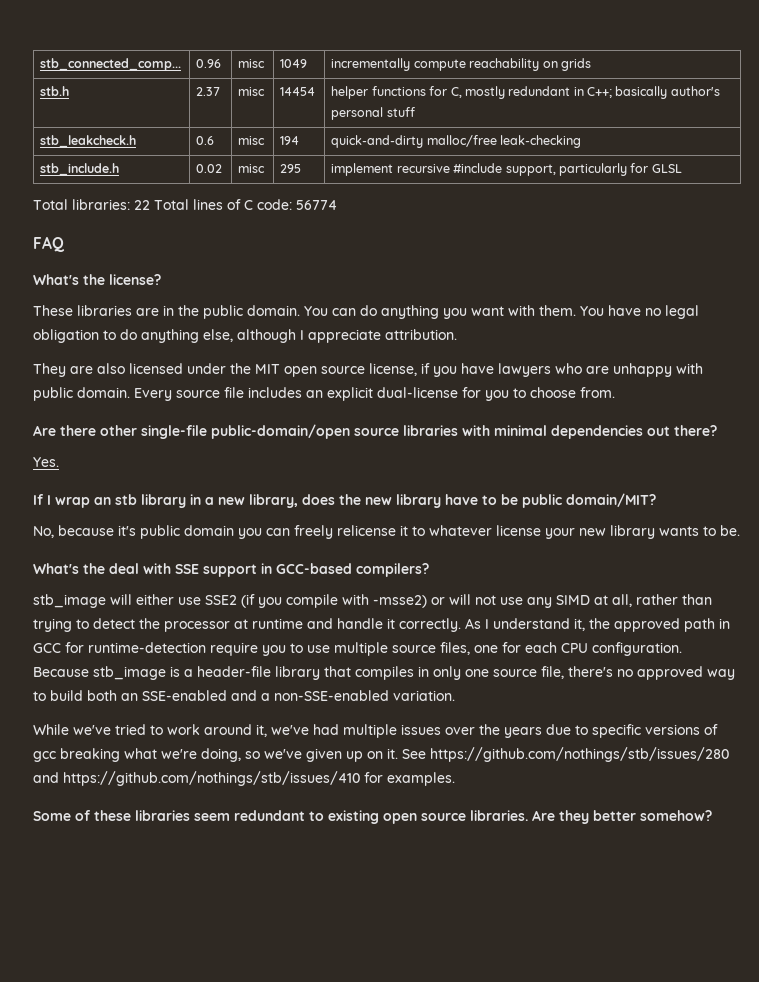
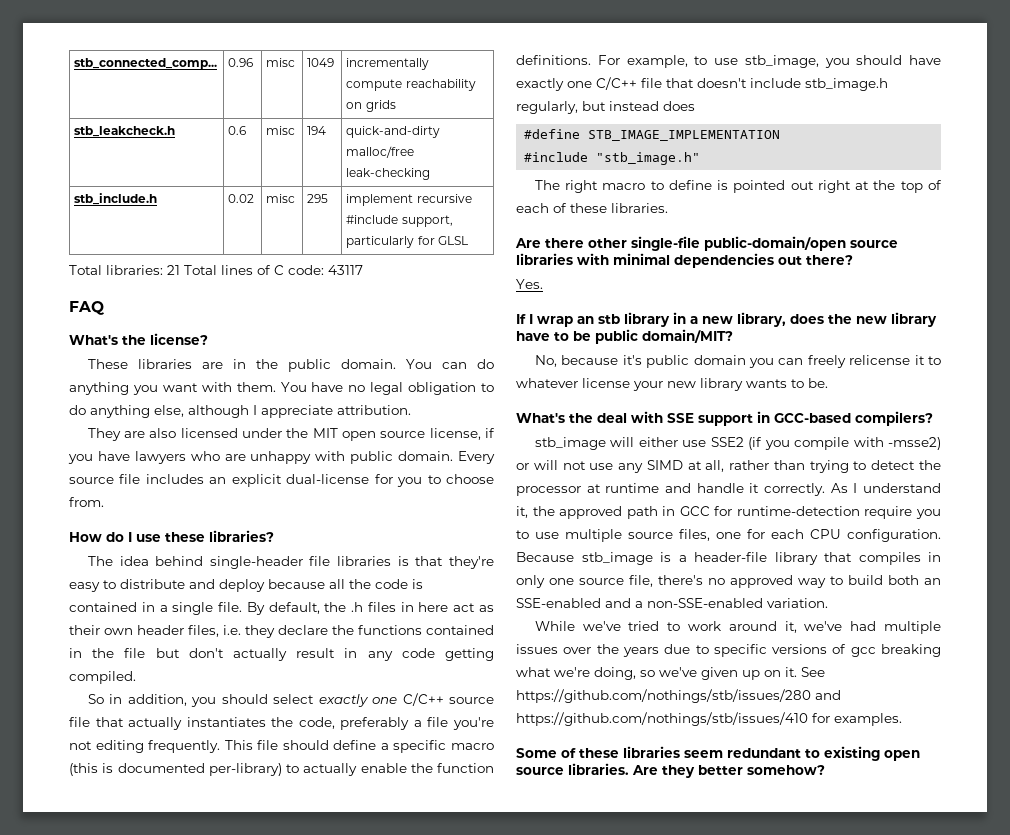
- stb.h | 2.37 | misc | 14454 | helper functions for C, mostly redundant in C++; basically author's personal stuff
- Total libraries: 22 Total lines of C code: 56774
+ Total libraries: 21 Total lines of C code: 43117
+ How do I use these libraries?
+ The idea behind single-header file libraries is that they're easy to distribute and deploy because all the code is contained in a single file. By default, the .h files in here act as their own header files, i.e. they declare the functions contained in the file but don't actually result in any code getting compiled.
+ So in addition, you should select exactly one C/C++ source file that actually instantiates the code, preferably a file you're not editing frequently. This file should define a specific macro (this is documented per-library) to actually enable the function definitions. For example, to use stb_image, you should have exactly one C/C++ file that doesn't include stb_image.h regularly, but instead does
+ #define STB_IMAGE_IMPLEMENTATION
+ #include "stb_image.h"
+ The right macro to define is pointed out right at the top of each of these libraries.

